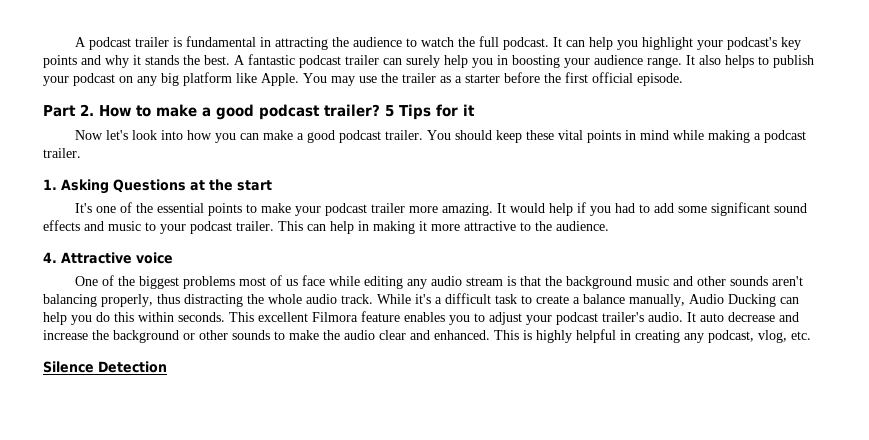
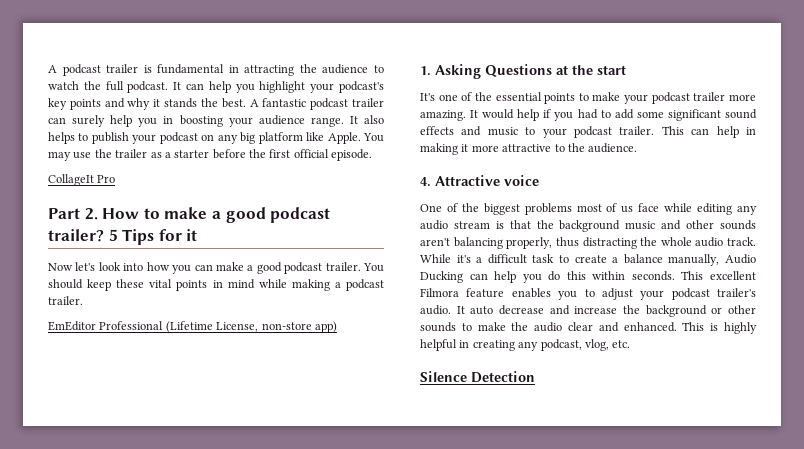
+ CollageIt Pro
+ EmEditor Professional (Lifetime License, non-store app)

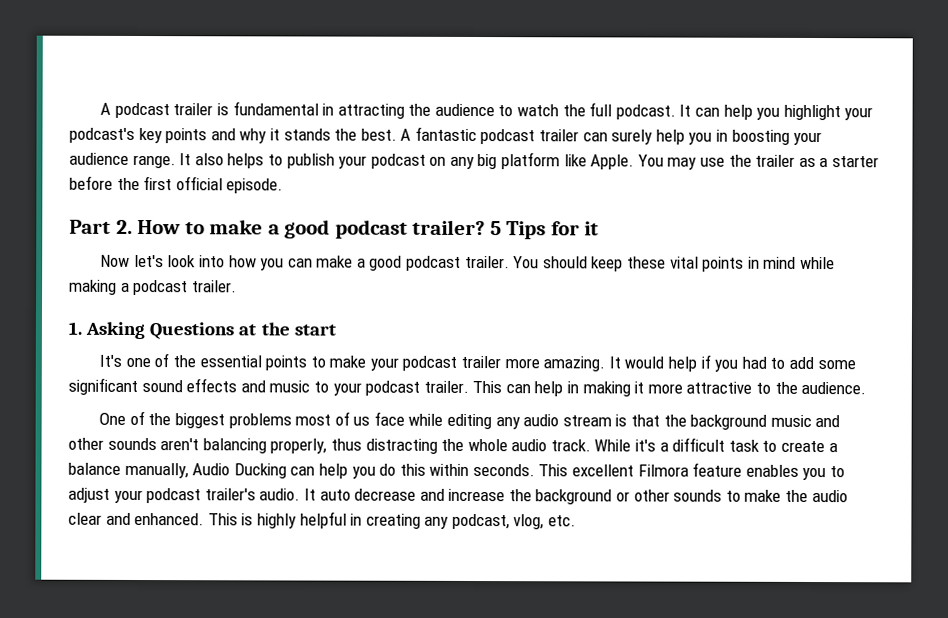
- CollageIt Pro
- EmEditor Professional (Lifetime License, non-store app)
- 4. Attractive voice
- Silence Detection

